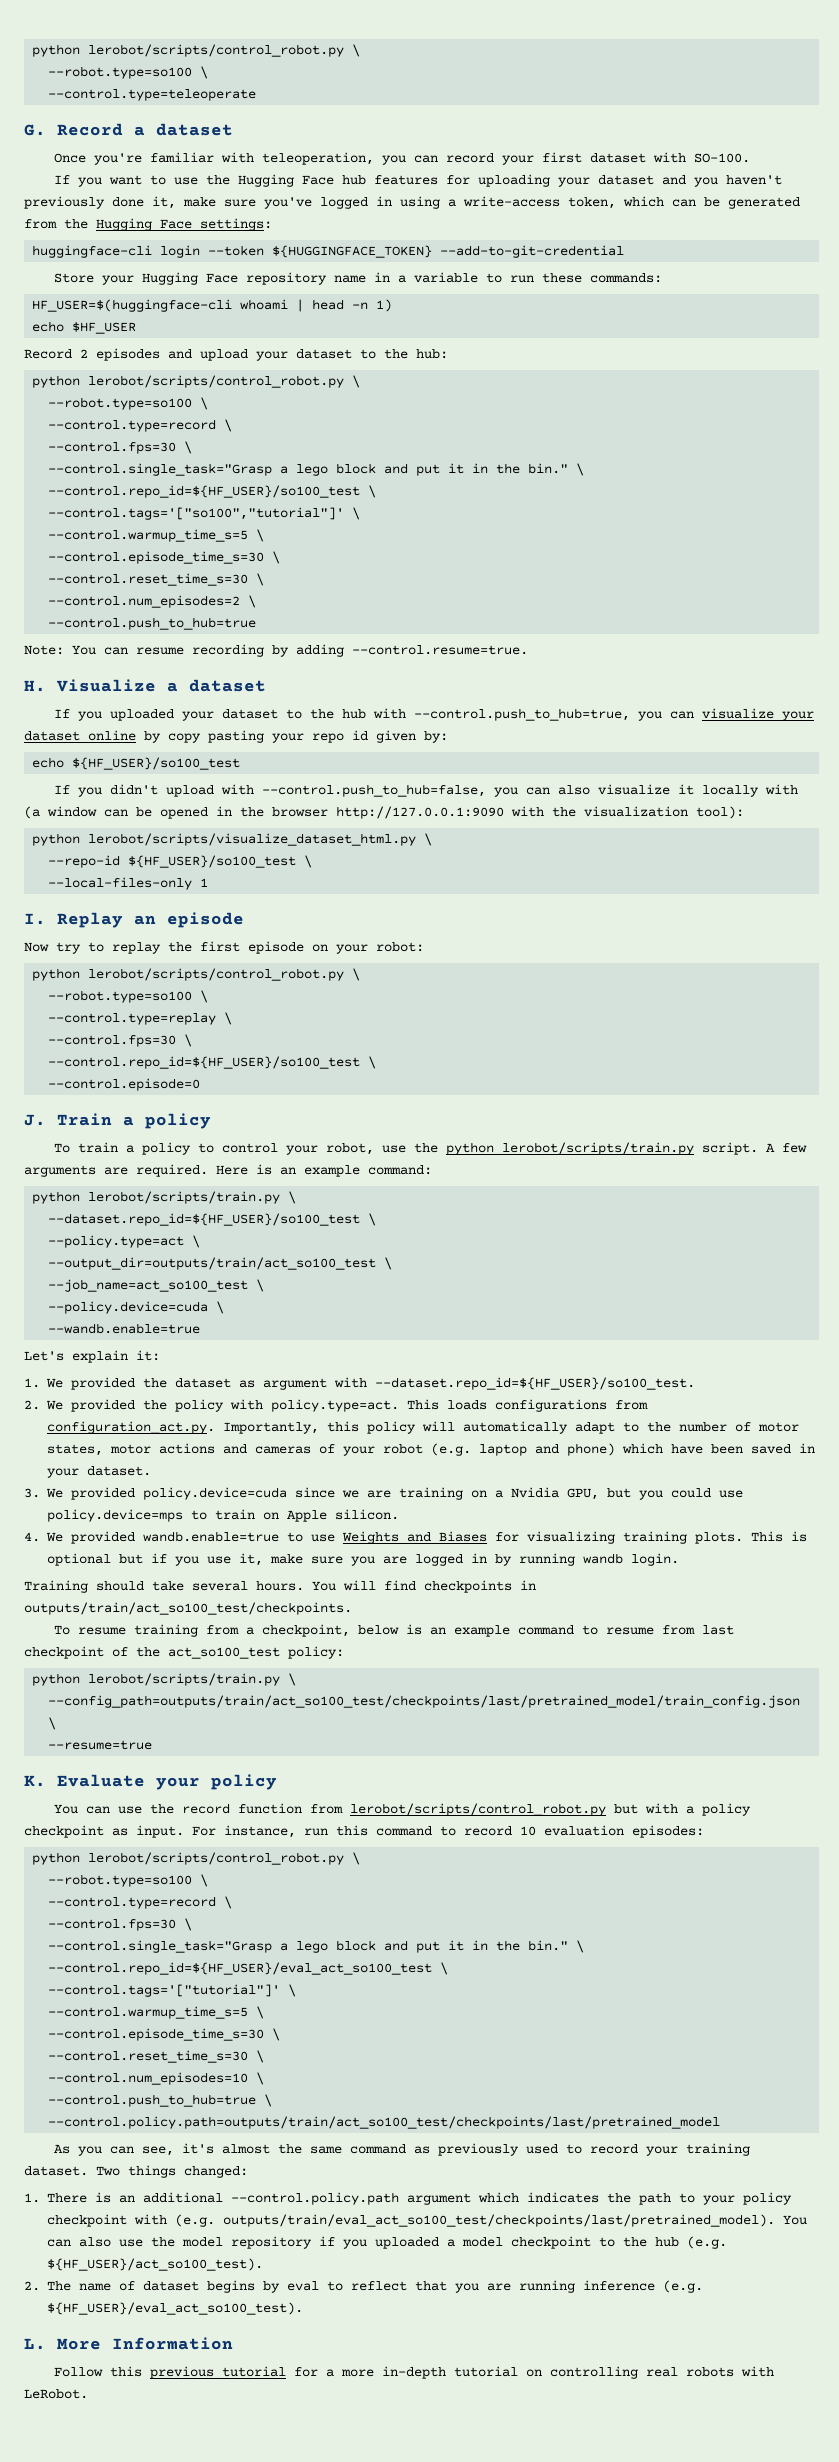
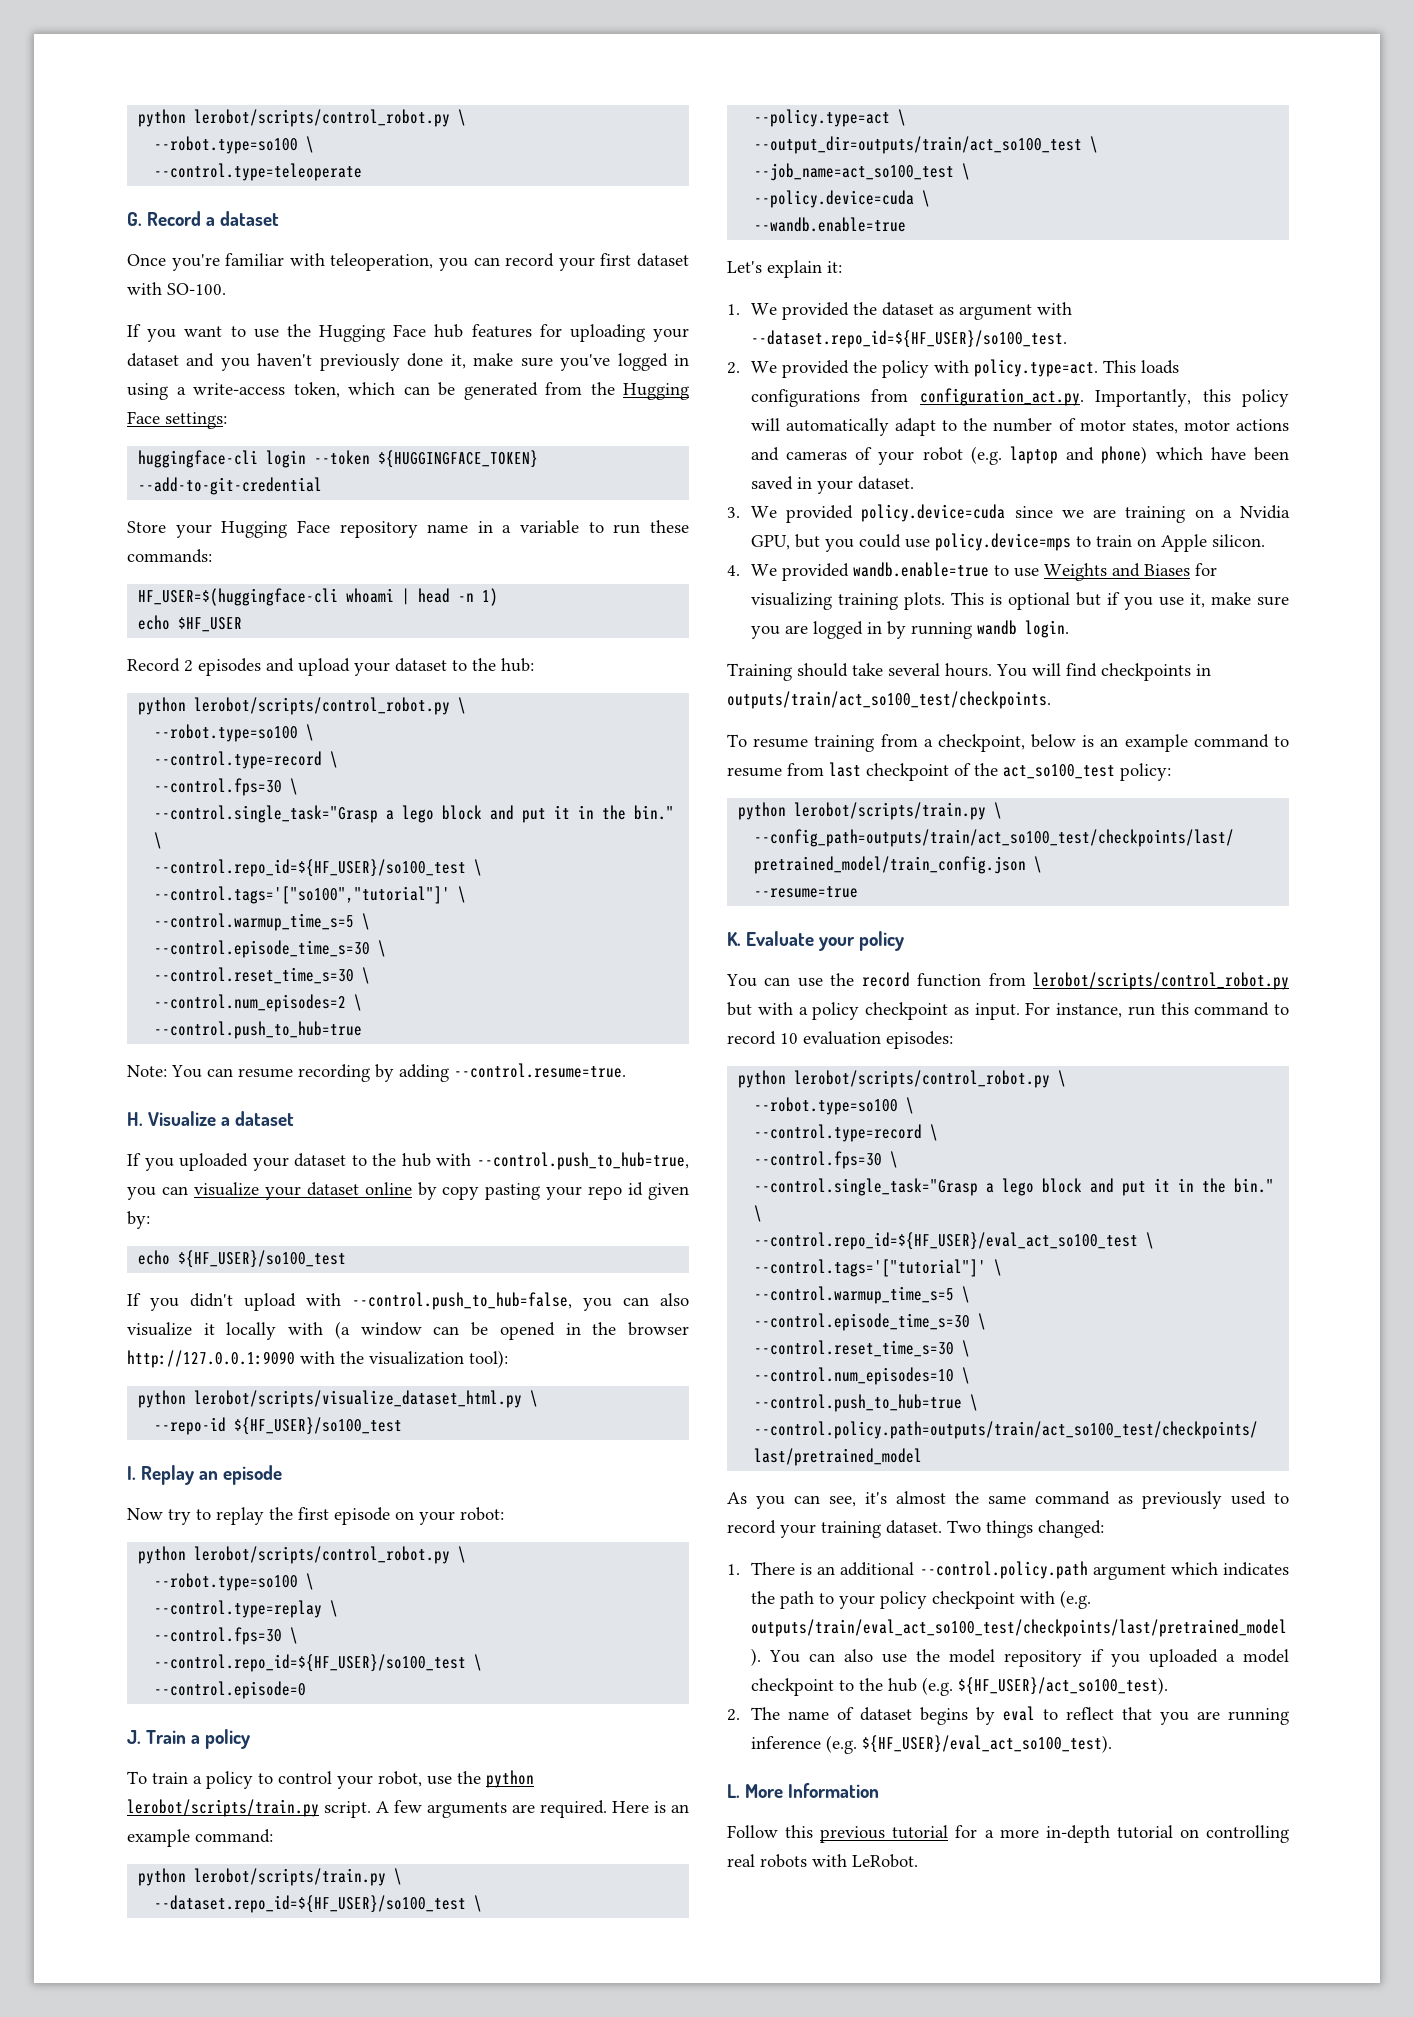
- --repo-id ${HF_USER}/so100_test \
- --local-files-only 1
+ --repo-id ${HF_USER}/so100_test

